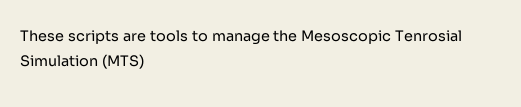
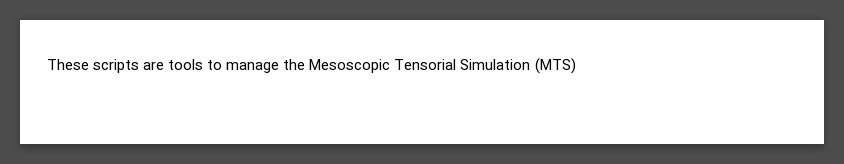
- These scripts are tools to manage the Mesoscopic Tenrosial Simulation (MTS)
+ These scripts are tools to manage the Mesoscopic Tensorial Simulation (MTS)

